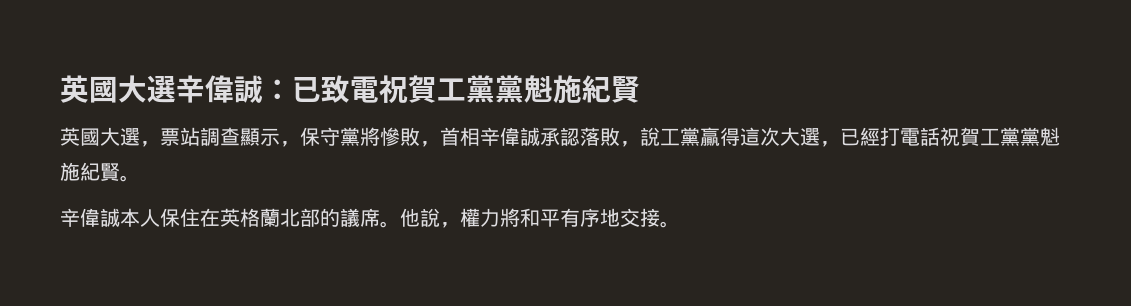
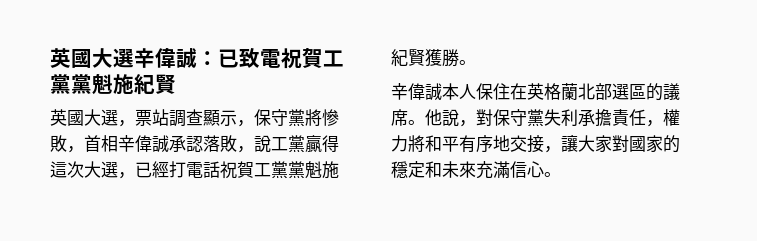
- 英國大選，票站調查顯示，保守黨將慘敗，首相辛偉誠承認落敗，說工黨贏得這次大選，已經打電話祝賀工黨黨魁施紀賢。
+ 英國大選，票站調查顯示，保守黨將慘敗，首相辛偉誠承認落敗，說工黨贏得這次大選，已經打電話祝賀工黨黨魁施紀賢獲勝。
- 辛偉誠本人保住在英格蘭北部的議席。
+ 辛偉誠本人保住在英格蘭北部選區的議席。
- 他說，權力將和平有序地交接。
+ 他說，對保守黨失利承擔責任，權力將和平有序地交接，讓大家對國家的穩定和未來充滿信心。

